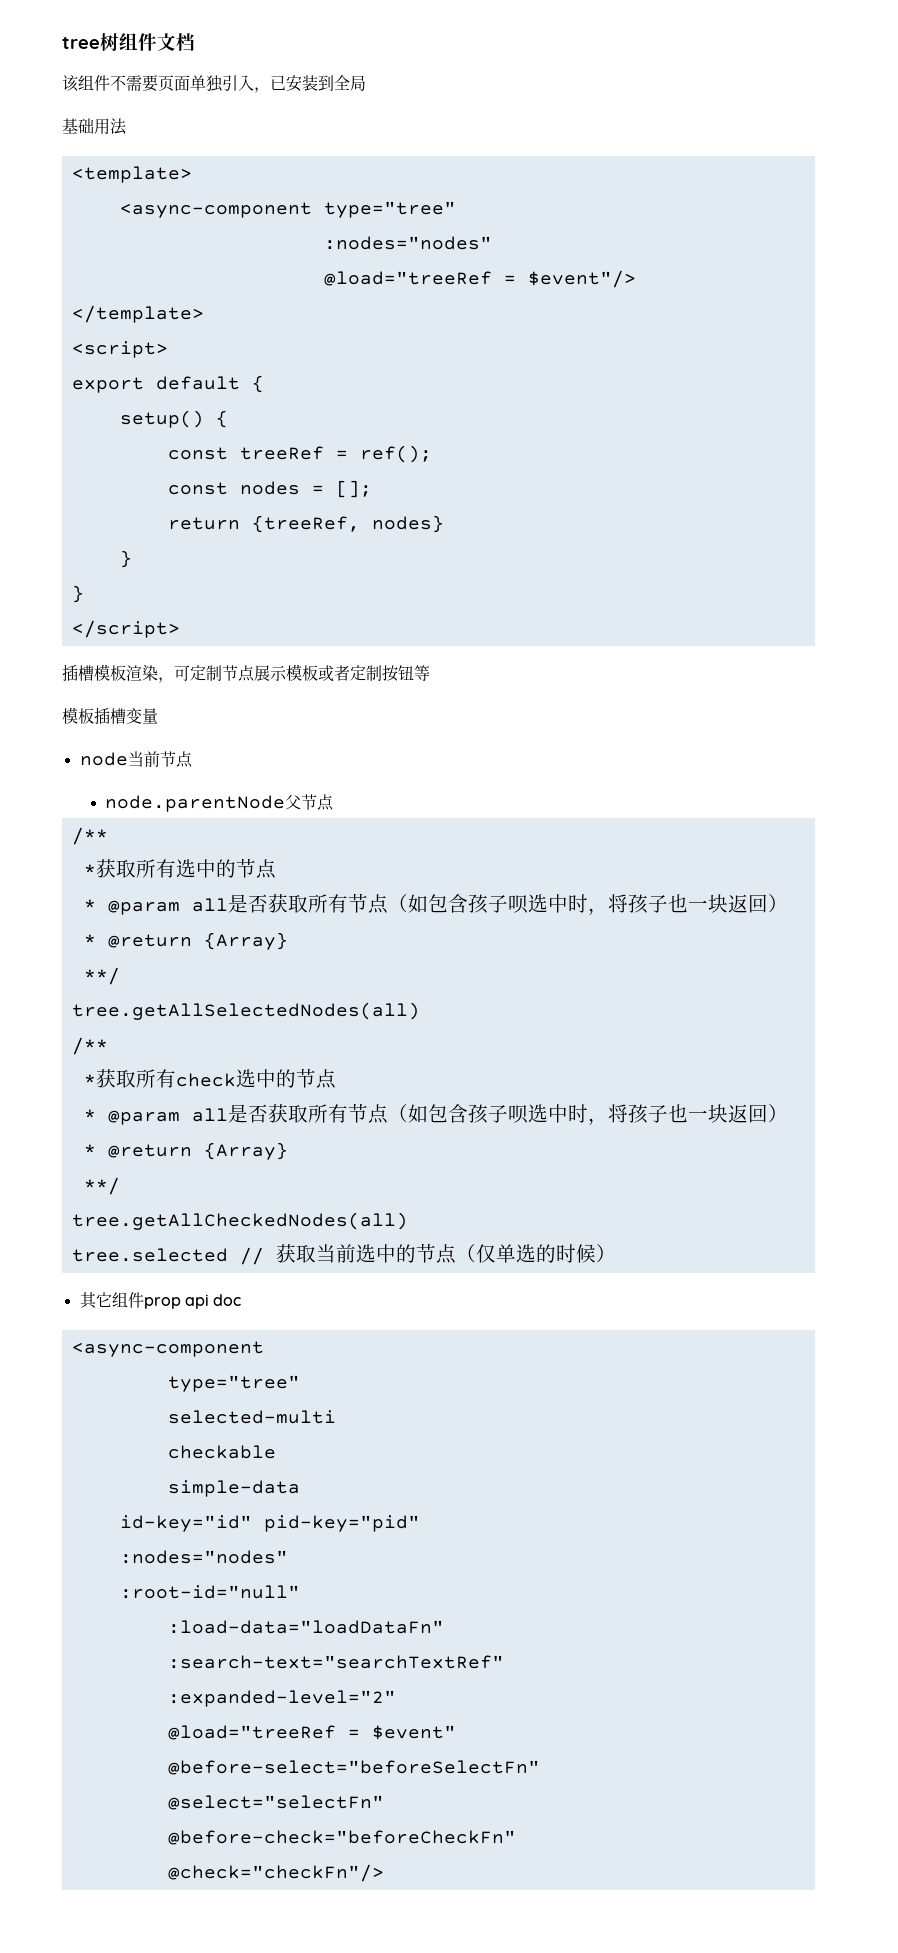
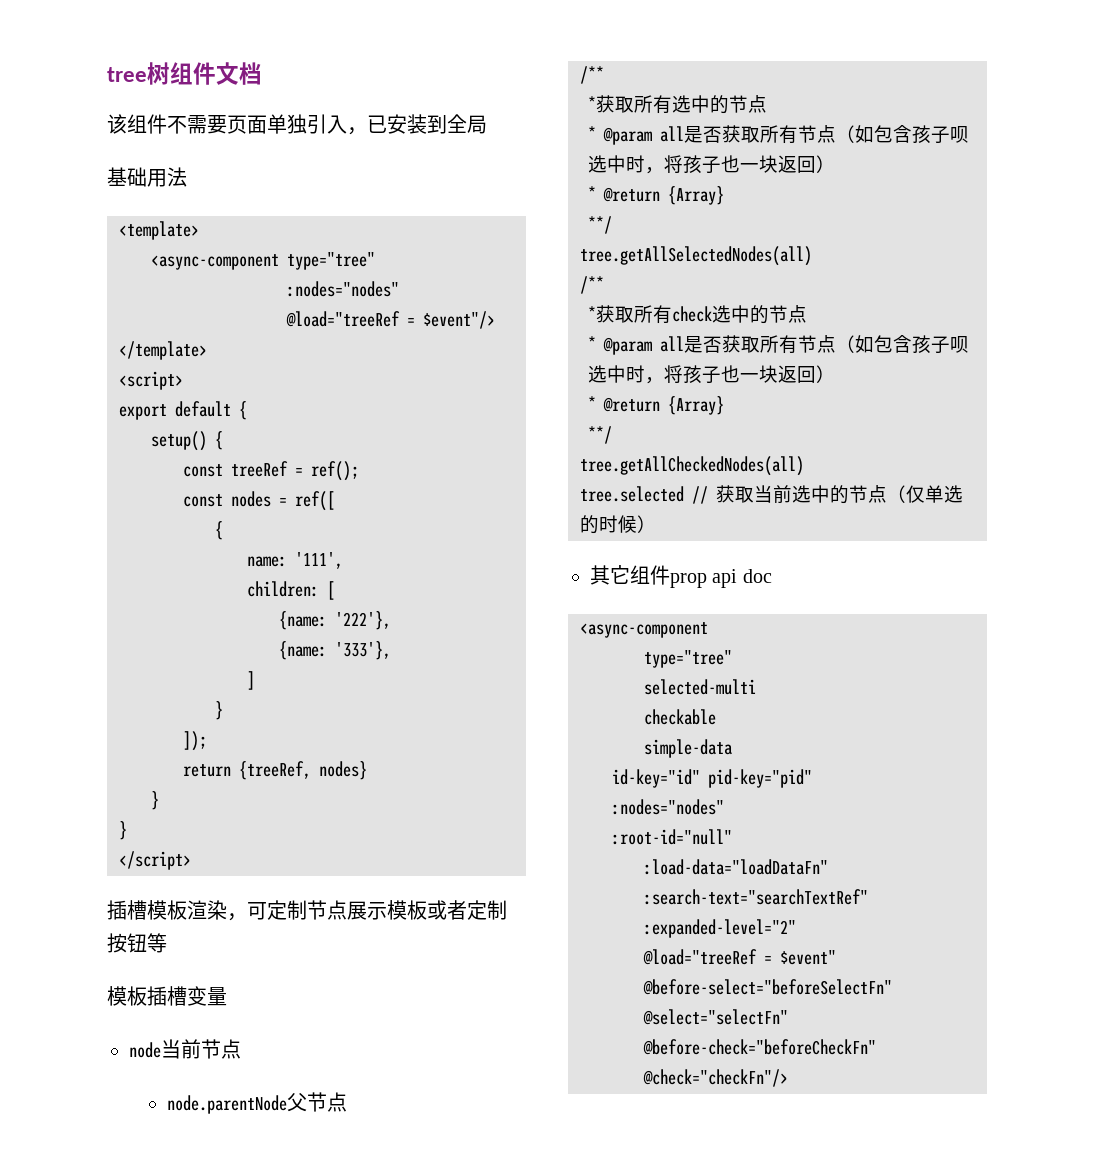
- const nodes = [];
+ const nodes = ref([
+ {
+ name: '111',
+ children: [
+ {name: '222'},
+ {name: '333'},
+ ]
+ }
+ ]);

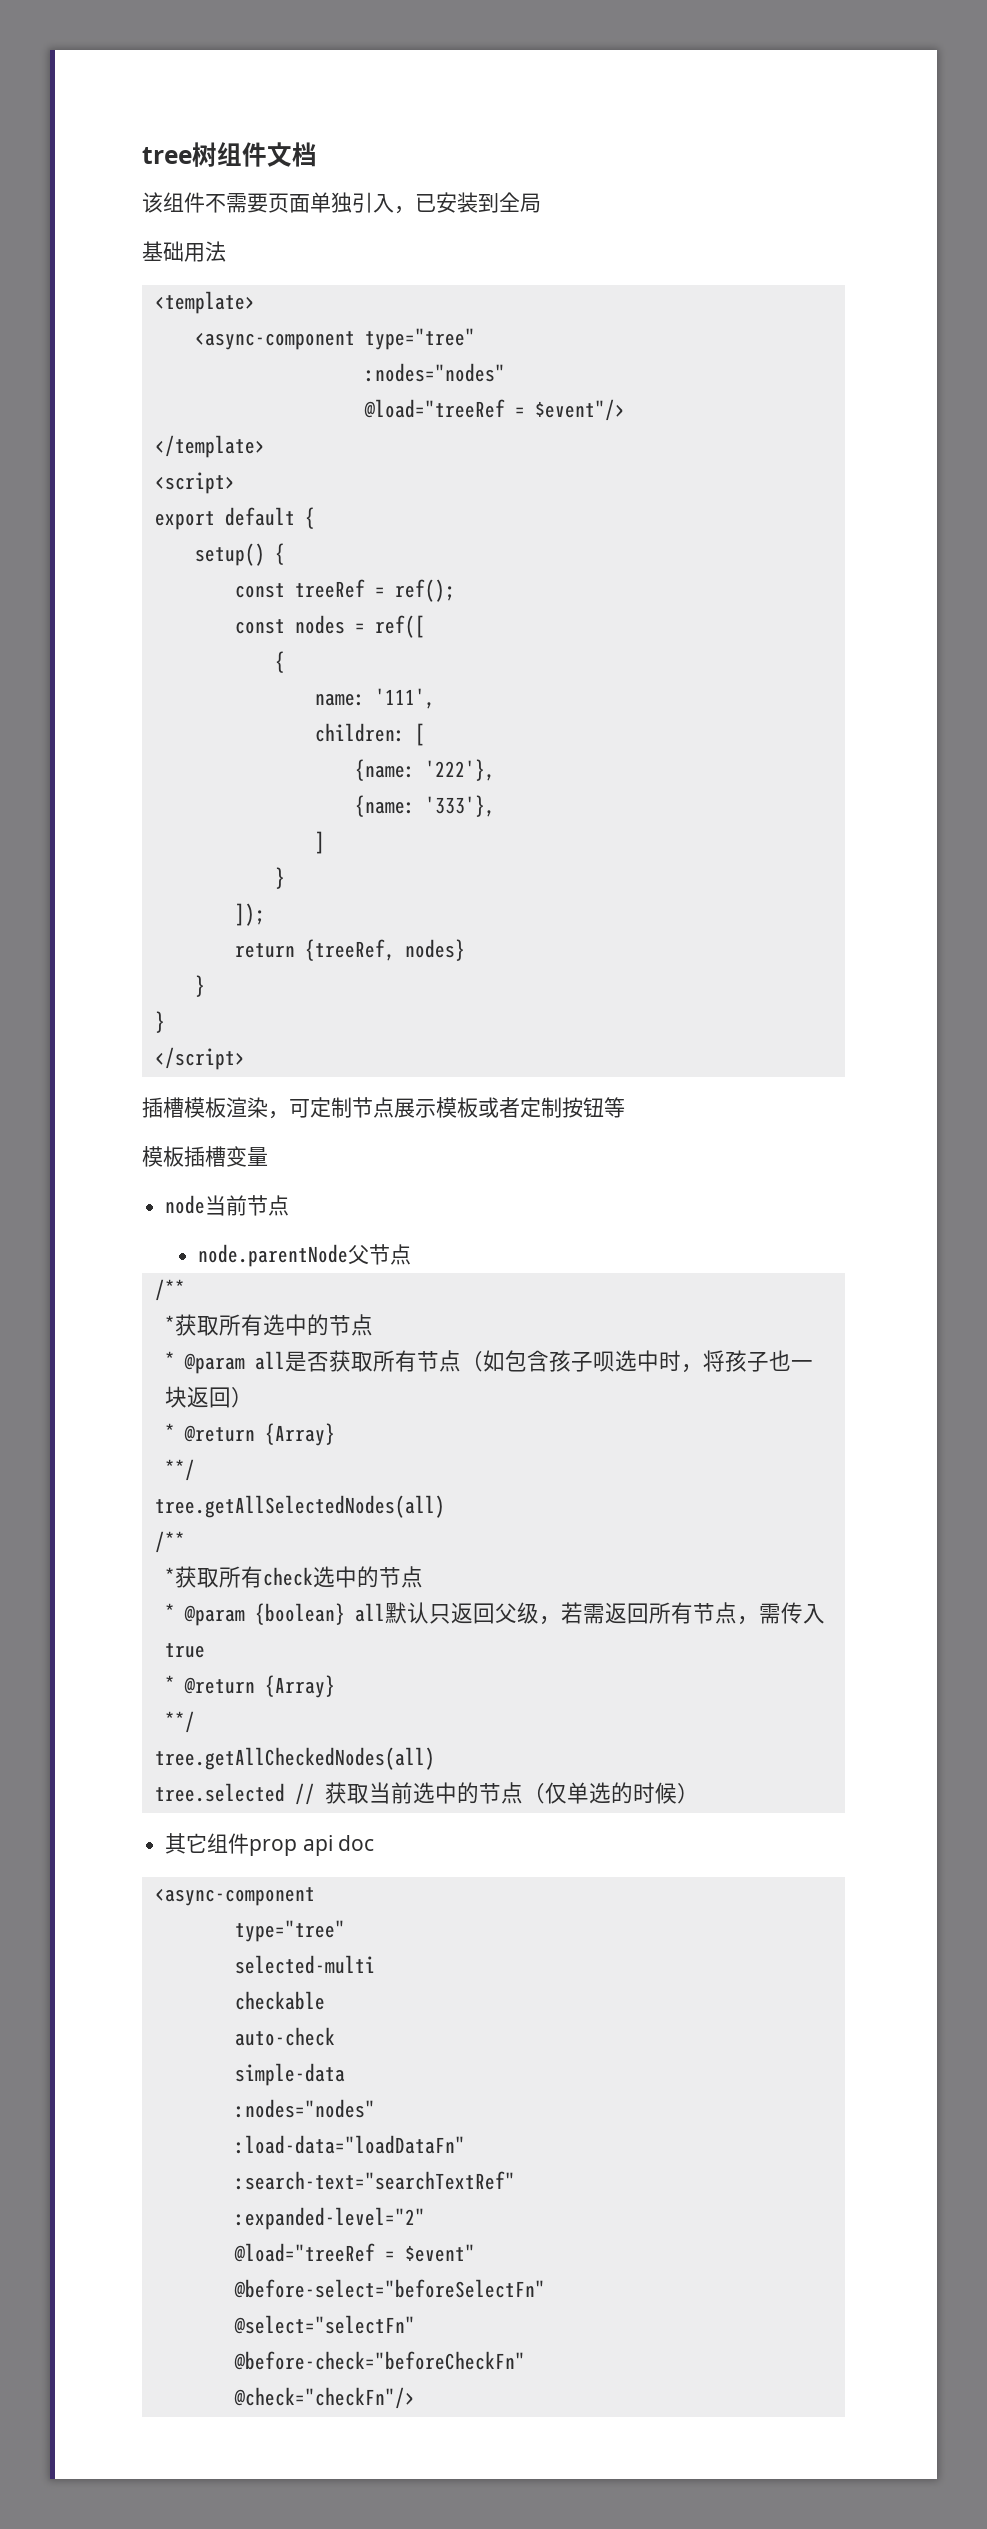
  *获取所有check选中的节点
- * @param all是否获取所有节点（如包含孩子呗选中时，将孩子也一块返回）
+ * @param {boolean} all默认只返回父级，若需返回所有节点，需传入true
+ auto-check
  simple-data
- id-key="id" pid-key="pid"
  :nodes="nodes"
- :root-id="null"

